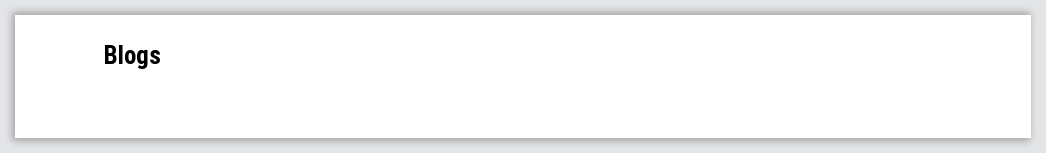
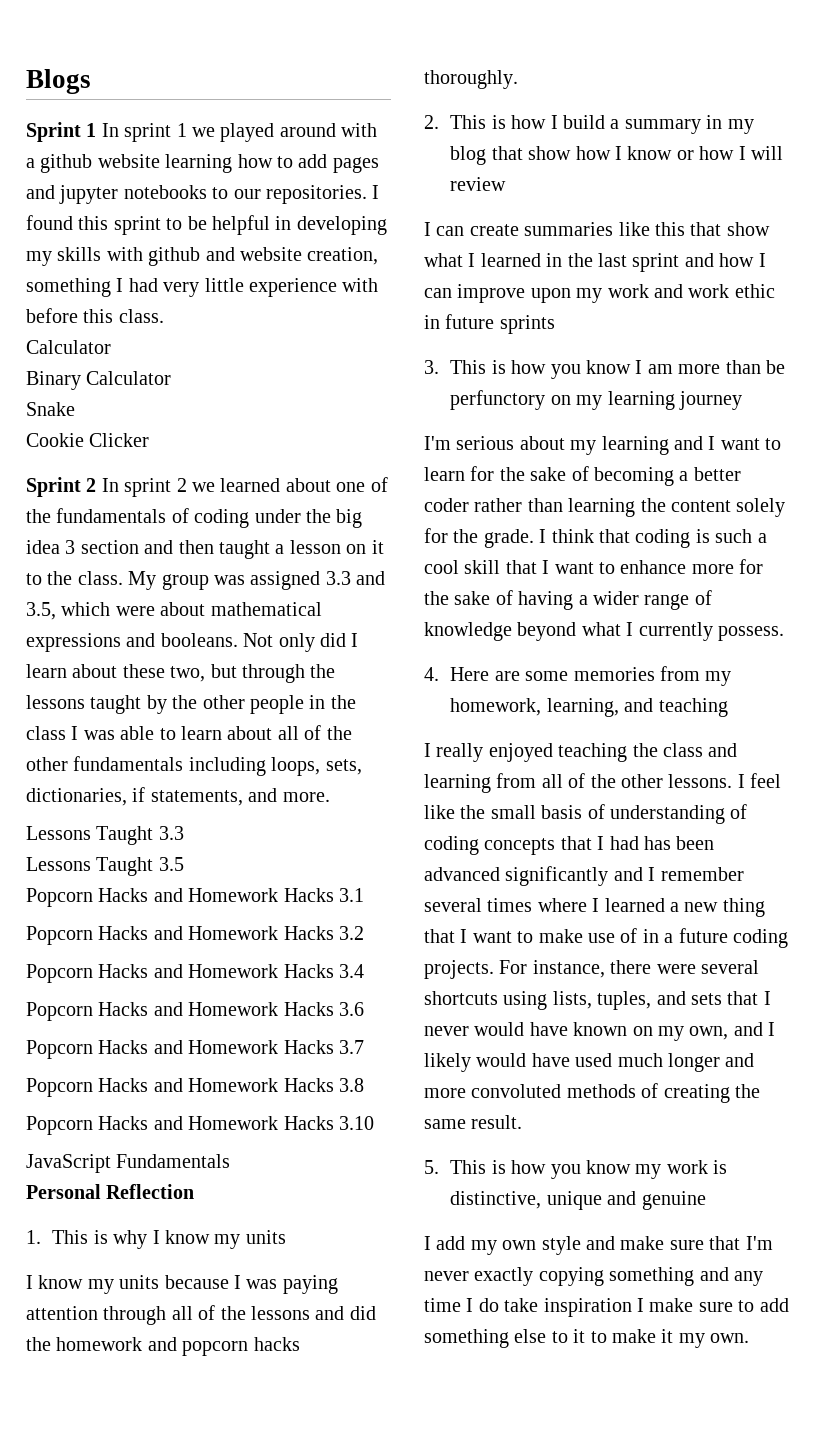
+ Sprint 1 In sprint 1 we played around with a github website learning how to add pages and jupyter notebooks to our repositories. I found this sprint to be helpful in developing my skills with github and website creation, something I had very little experience with before this class.
+ Calculator
+ Binary Calculator
+ Snake
+ Cookie Clicker
+ Sprint 2 In sprint 2 we learned about one of the fundamentals of coding under the big idea 3 section and then taught a lesson on it to the class. My group was assigned 3.3 and 3.5, which were about mathematical expressions and booleans. Not only did I learn about these two, but through the lessons taught by the other people in the class I was able to learn about all of the other fundamentals including loops, sets, dictionaries, if statements, and more.
+ Lessons Taught 3.3
+ Lessons Taught 3.5
+ Popcorn Hacks and Homework Hacks 3.1
+ Popcorn Hacks and Homework Hacks 3.2
+ Popcorn Hacks and Homework Hacks 3.4
+ Popcorn Hacks and Homework Hacks 3.6
+ Popcorn Hacks and Homework Hacks 3.7
+ Popcorn Hacks and Homework Hacks 3.8
+ Popcorn Hacks and Homework Hacks 3.10
+ JavaScript Fundamentals
+ Personal Reflection
+ 1. This is why I know my units
+ I know my units because I was paying attention through all of the lessons and did the homework and popcorn hacks thoroughly.
+ 2. This is how I build a summary in my blog that show how I know or how I will review
+ I can create summaries like this that show what I learned in the last sprint and how I can improve upon my work and work ethic in future sprints
+ 3. This is how you know I am more than be perfunctory on my learning journey
+ I'm serious about my learning and I want to learn for the sake of becoming a better coder rather than learning the content solely for the grade. I think that coding is such a cool skill that I want to enhance more for the sake of having a wider range of knowledge beyond what I currently possess.
+ 4. Here are some memories from my homework, learning, and teaching
+ I really enjoyed teaching the class and learning from all of the other lessons. I feel like the small basis of understanding of coding concepts that I had has been advanced significantly and I remember several times where I learned a new thing that I want to make use of in a future coding projects. For instance, there were several shortcuts using lists, tuples, and sets that I never would have known on my own, and I likely would have used much longer and more convoluted methods of creating the same result.
+ 5. This is how you know my work is distinctive, unique and genuine
+ I add my own style and make sure that I'm never exactly copying something and any time I do take inspiration I make sure to add something else to it to make it my own.

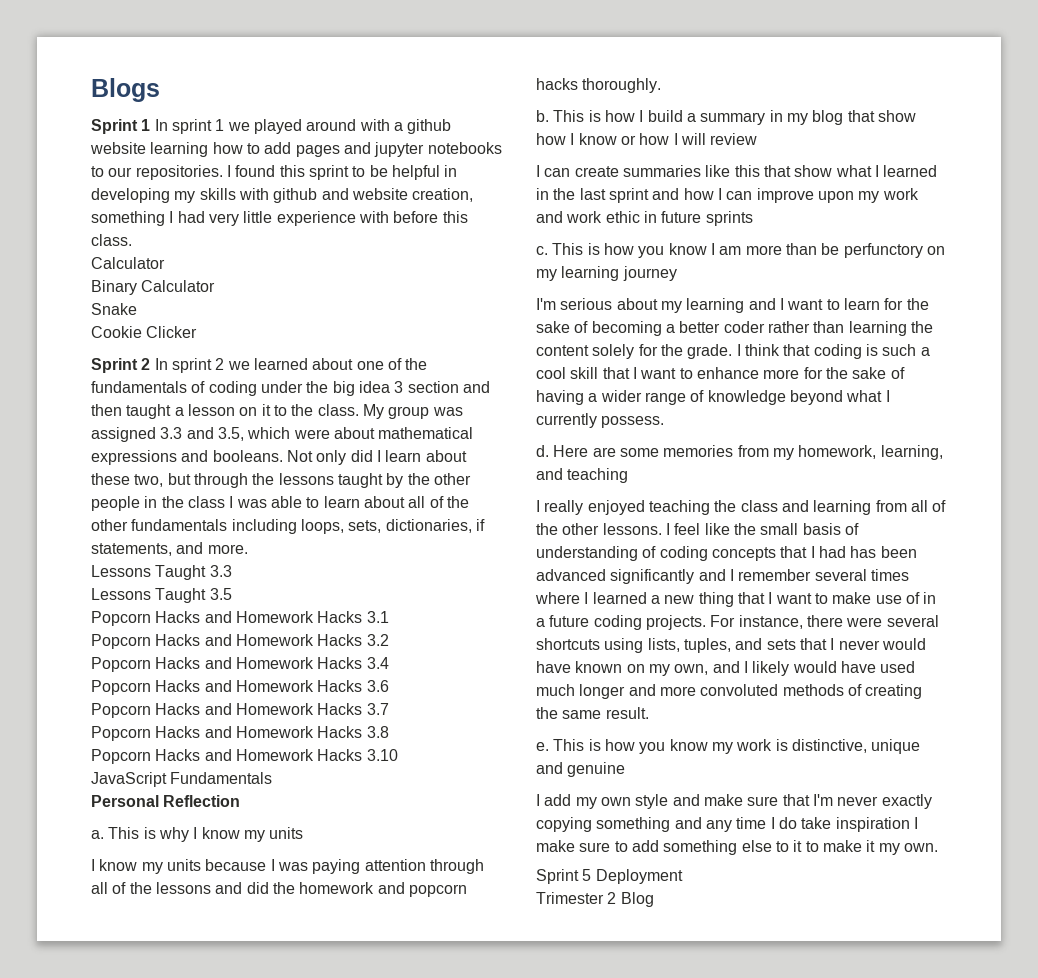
- 1. This is why I know my units
+ a. This is why I know my units
- 2. This is how I build a summary in my blog that show how I know or how I will review
+ b. This is how I build a summary in my blog that show how I know or how I will review
- 3. This is how you know I am more than be perfunctory on my learning journey
+ c. This is how you know I am more than be perfunctory on my learning journey
- 4. Here are some memories from my homework, learning, and teaching
+ d. Here are some memories from my homework, learning, and teaching
- 5. This is how you know my work is distinctive, unique and genuine
+ e. This is how you know my work is distinctive, unique and genuine
+ Sprint 5 Deployment
+ Trimester 2 Blog

